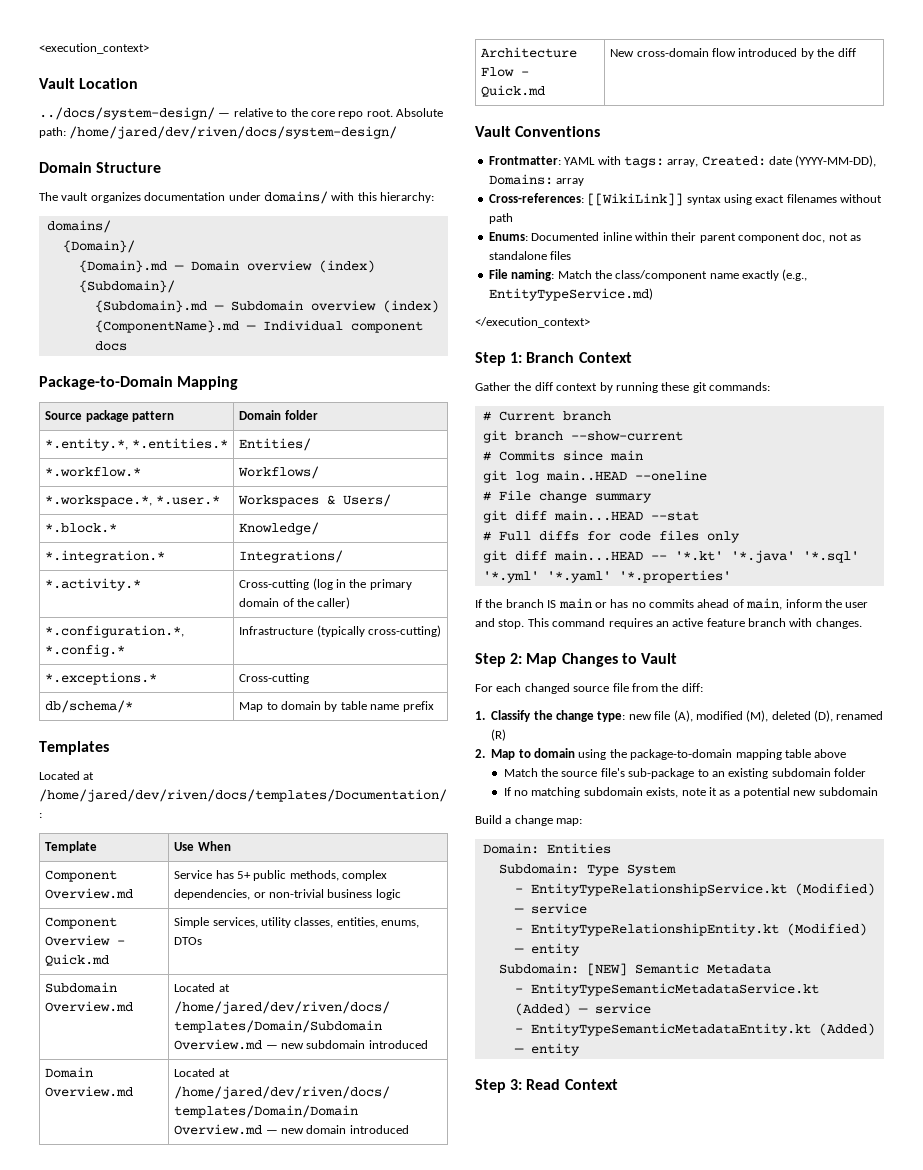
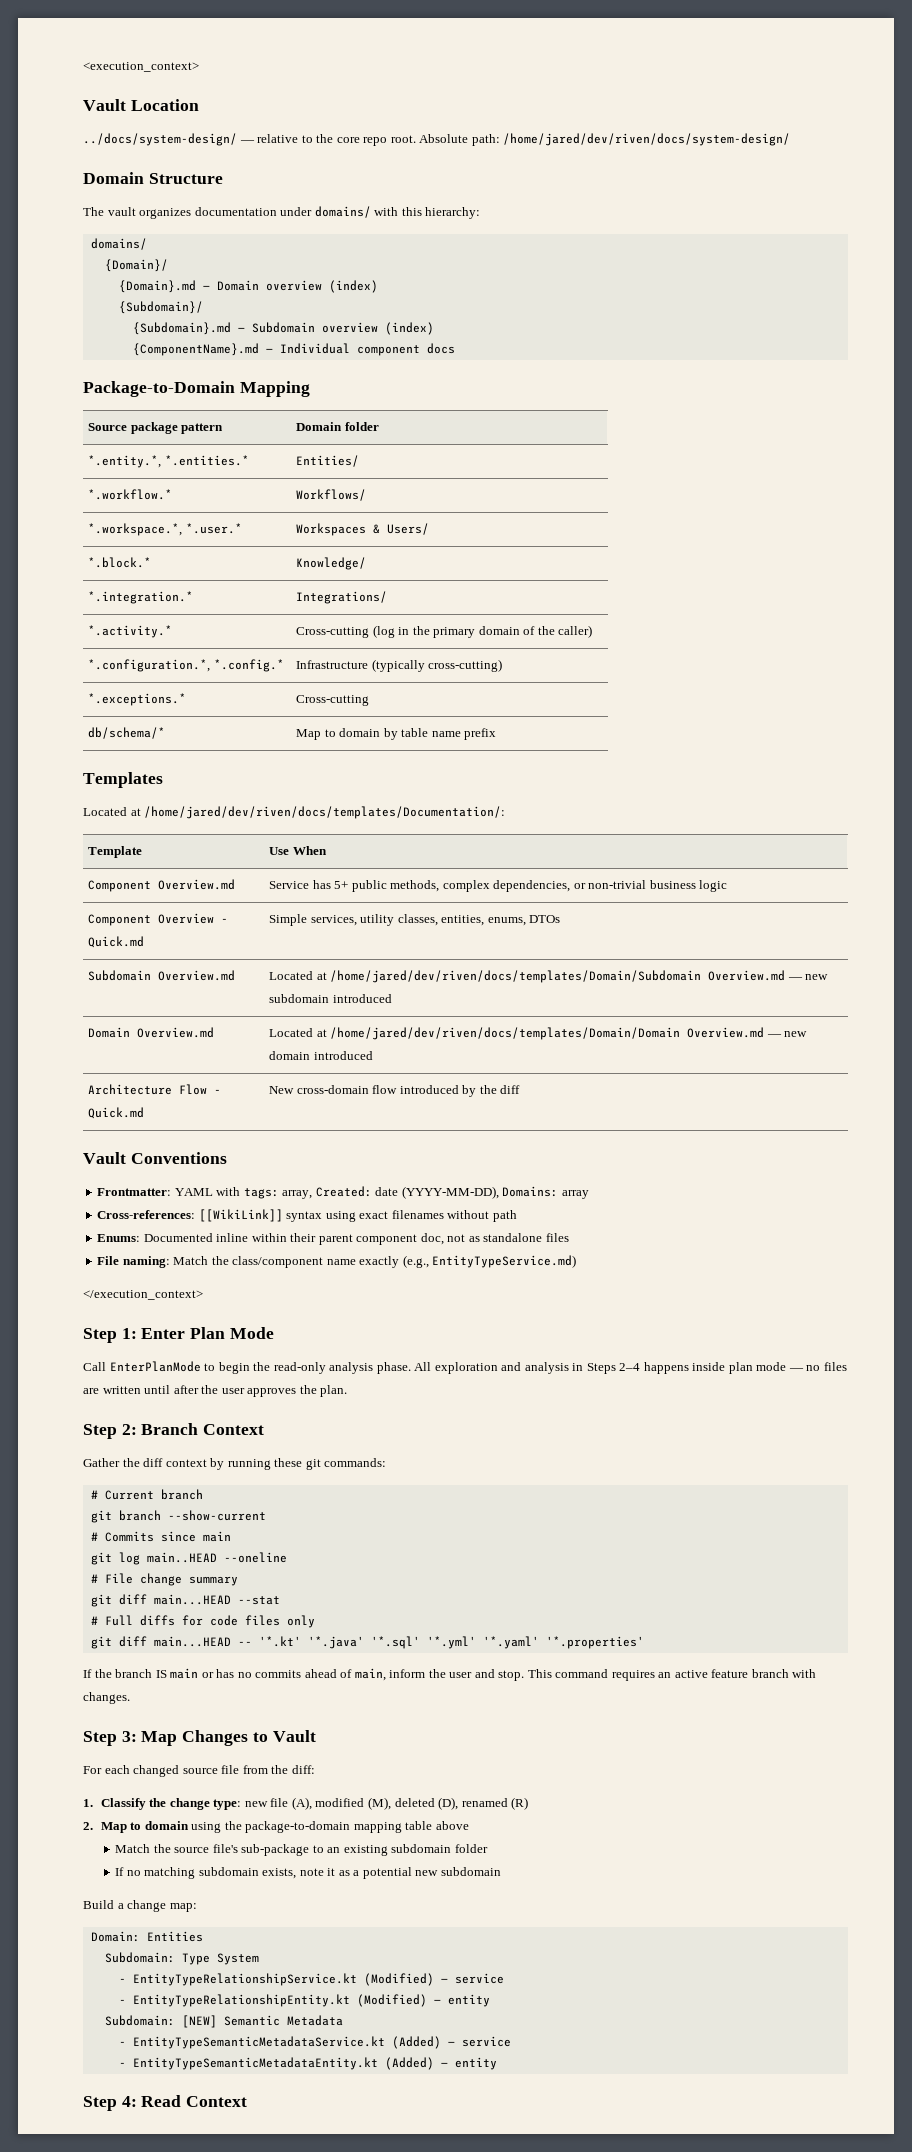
- Step 1: Branch Context
+ Step 1: Enter Plan Mode
+ Call EnterPlanMode to begin the read-only analysis phase. All exploration and analysis in Steps 2–4 happens inside plan mode — no files are written until after the user approves the plan.
+ Step 2: Branch Context
- Step 2: Map Changes to Vault
+ Step 3: Map Changes to Vault
- Step 3: Read Context
+ Step 4: Read Context

